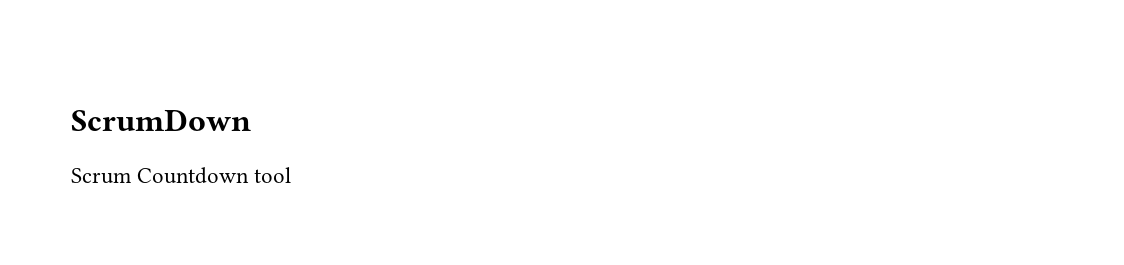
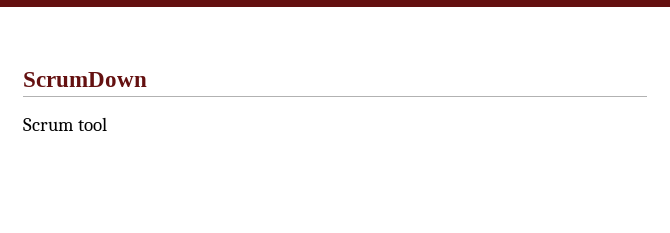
- Scrum Countdown tool
+ Scrum tool

